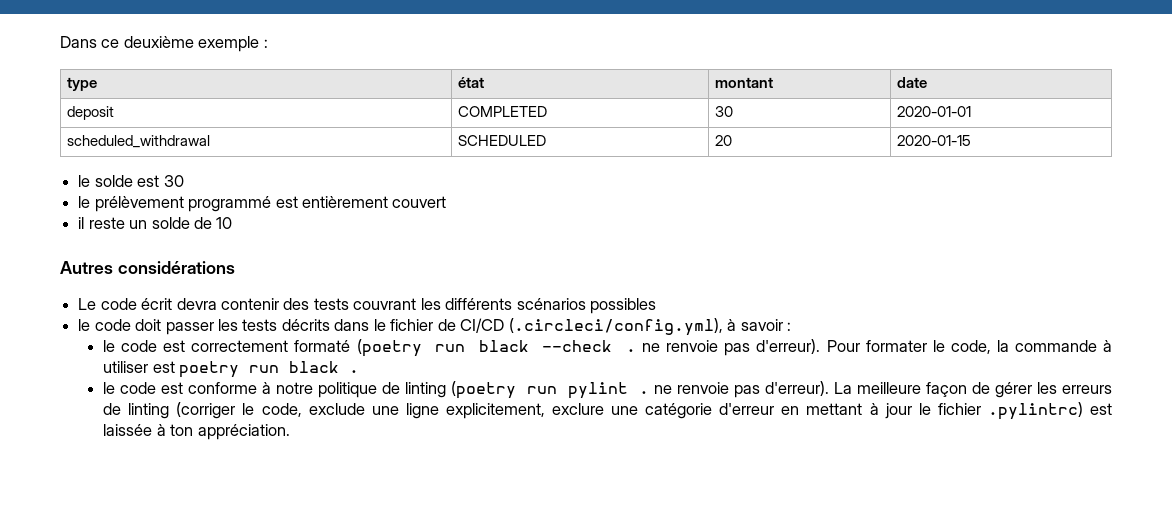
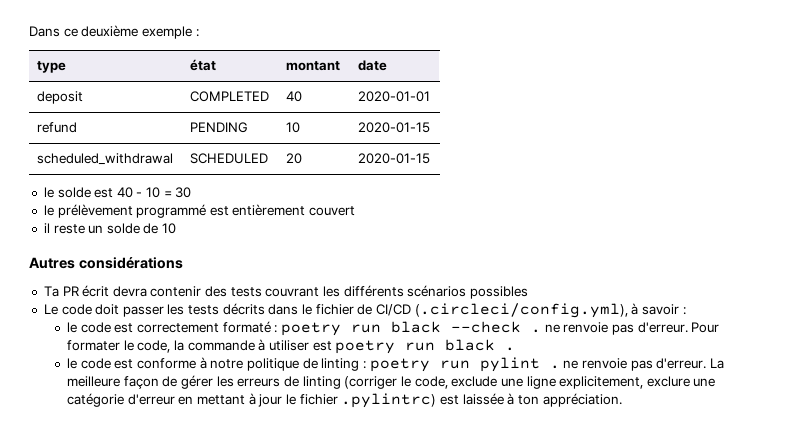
- deposit | COMPLETED | 30 | 2020-01-01
+ deposit | COMPLETED | 40 | 2020-01-01
+ refund | PENDING | 10 | 2020-01-15
- le solde est 30
+ le solde est 40 - 10 = 30
- Le code écrit devra contenir des tests couvrant les différents scénarios possibles
+ Ta PR écrit devra contenir des tests couvrant les différents scénarios possibles
- le code doit passer les tests décrits dans le fichier de CI/CD (.circleci/config.yml), à savoir :
+ Le code doit passer les tests décrits dans le fichier de CI/CD (.circleci/config.yml), à savoir :
- le code est correctement formaté (poetry run black --check . ne renvoie pas d'erreur).
+ le code est correctement formaté : poetry run black --check . ne renvoie pas d'erreur.
- le code est conforme à notre politique de linting (poetry run pylint . ne renvoie pas d'erreur).
+ le code est conforme à notre politique de linting : poetry run pylint . ne renvoie pas d'erreur.

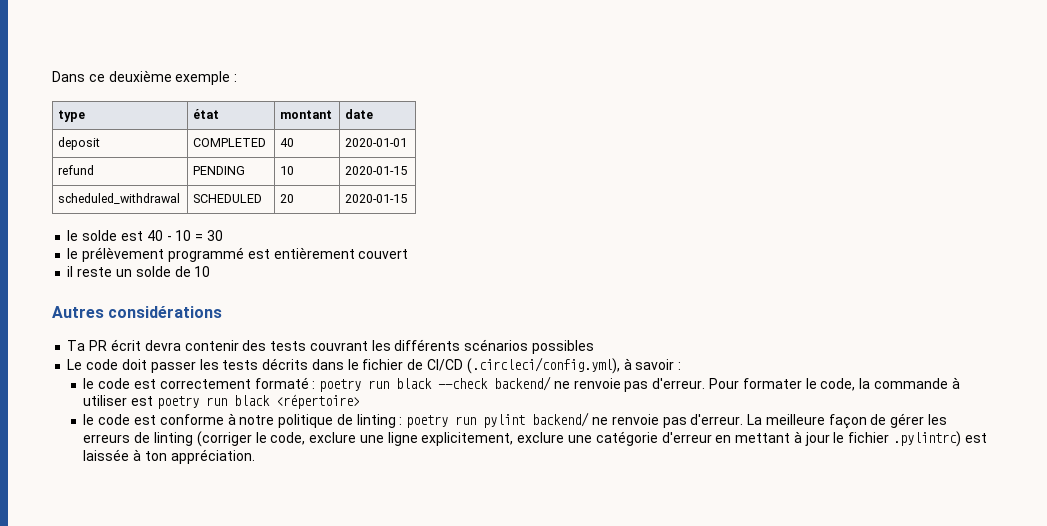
- le code est correctement formaté : poetry run black --check . ne renvoie pas d'erreur.
+ le code est correctement formaté : poetry run black --check backend/ ne renvoie pas d'erreur.
- Pour formater le code, la commande à utiliser est poetry run black .
+ Pour formater le code, la commande à utiliser est poetry run black <répertoire>
- le code est conforme à notre politique de linting : poetry run pylint . ne renvoie pas d'erreur.
+ le code est conforme à notre politique de linting : poetry run pylint backend/ ne renvoie pas d'erreur.
- La meilleure façon de gérer les erreurs de linting (corriger le code, exclude une ligne explicitement, exclure une catégorie d'erreur en mettant à jour le fichier .pylintrc) est laissée à ton appréciation.
+ La meilleure façon de gérer les erreurs de linting (corriger le code, exclure une ligne explicitement, exclure une catégorie d'erreur en mettant à jour le fichier .pylintrc) est laissée à ton appréciation.

